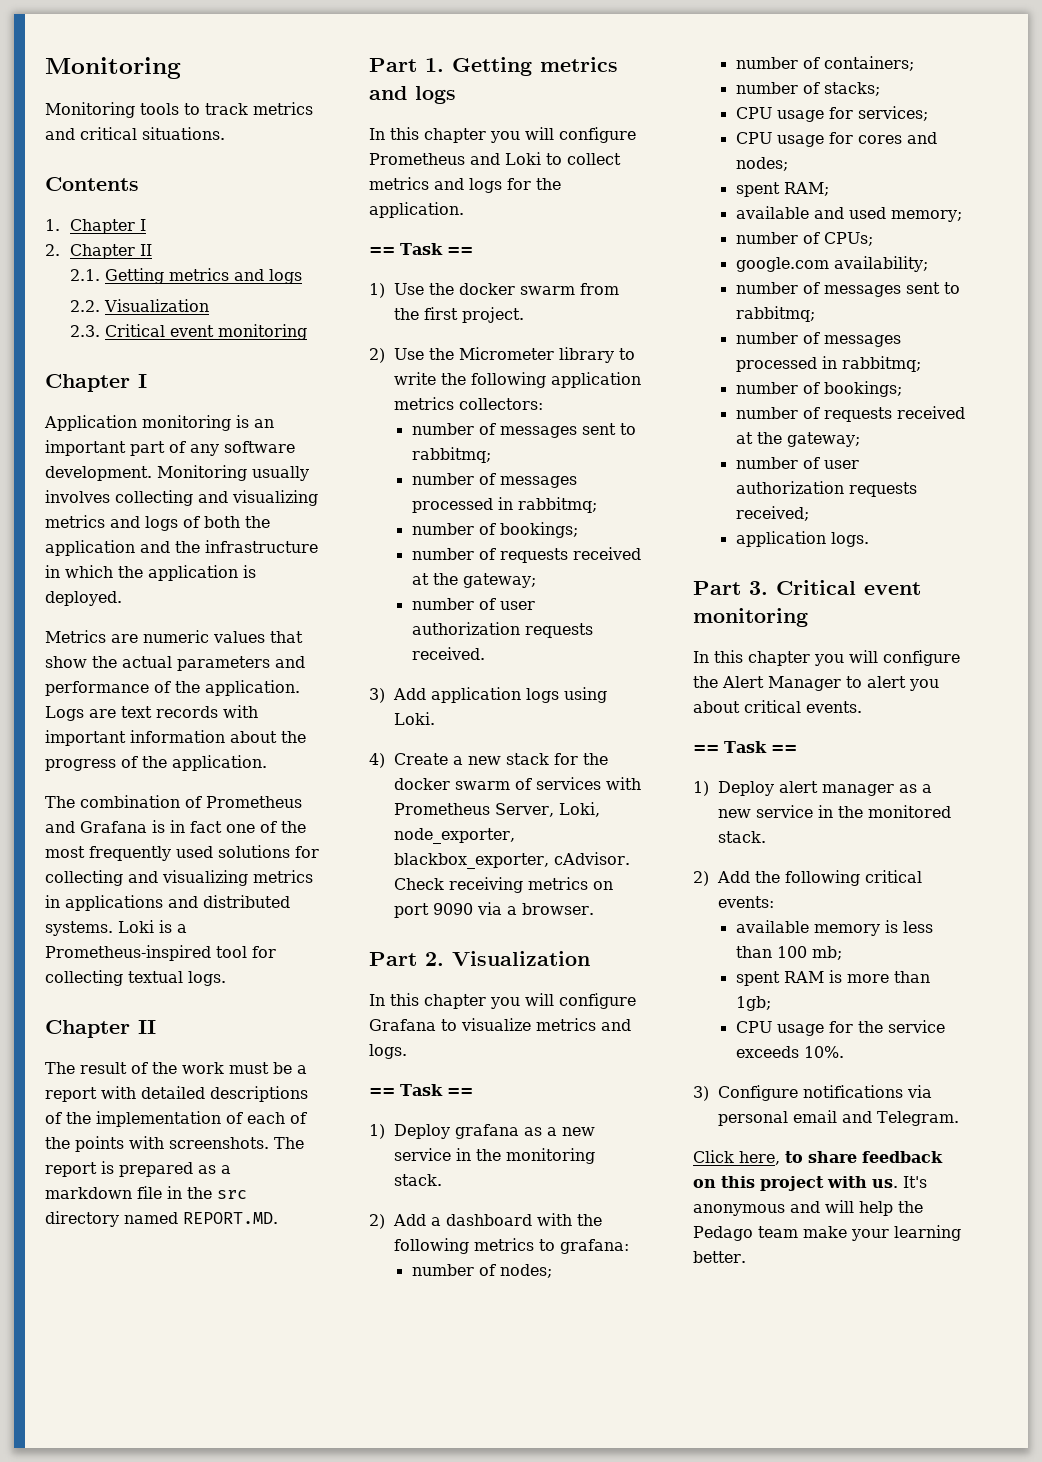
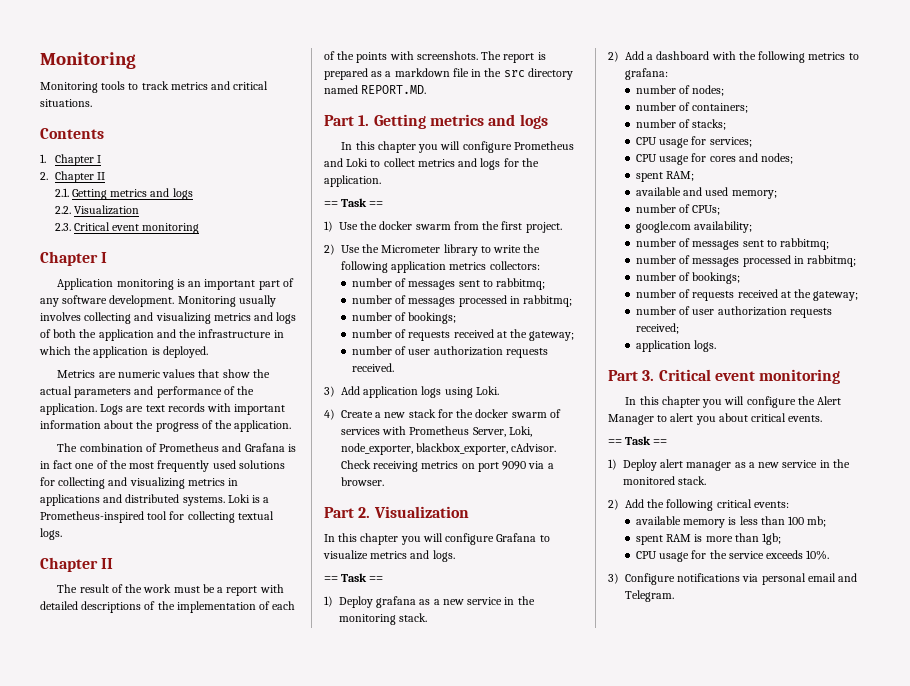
- Click here, to share feedback on this project with us. It's anonymous and will help the Pedago team make your learning better.

